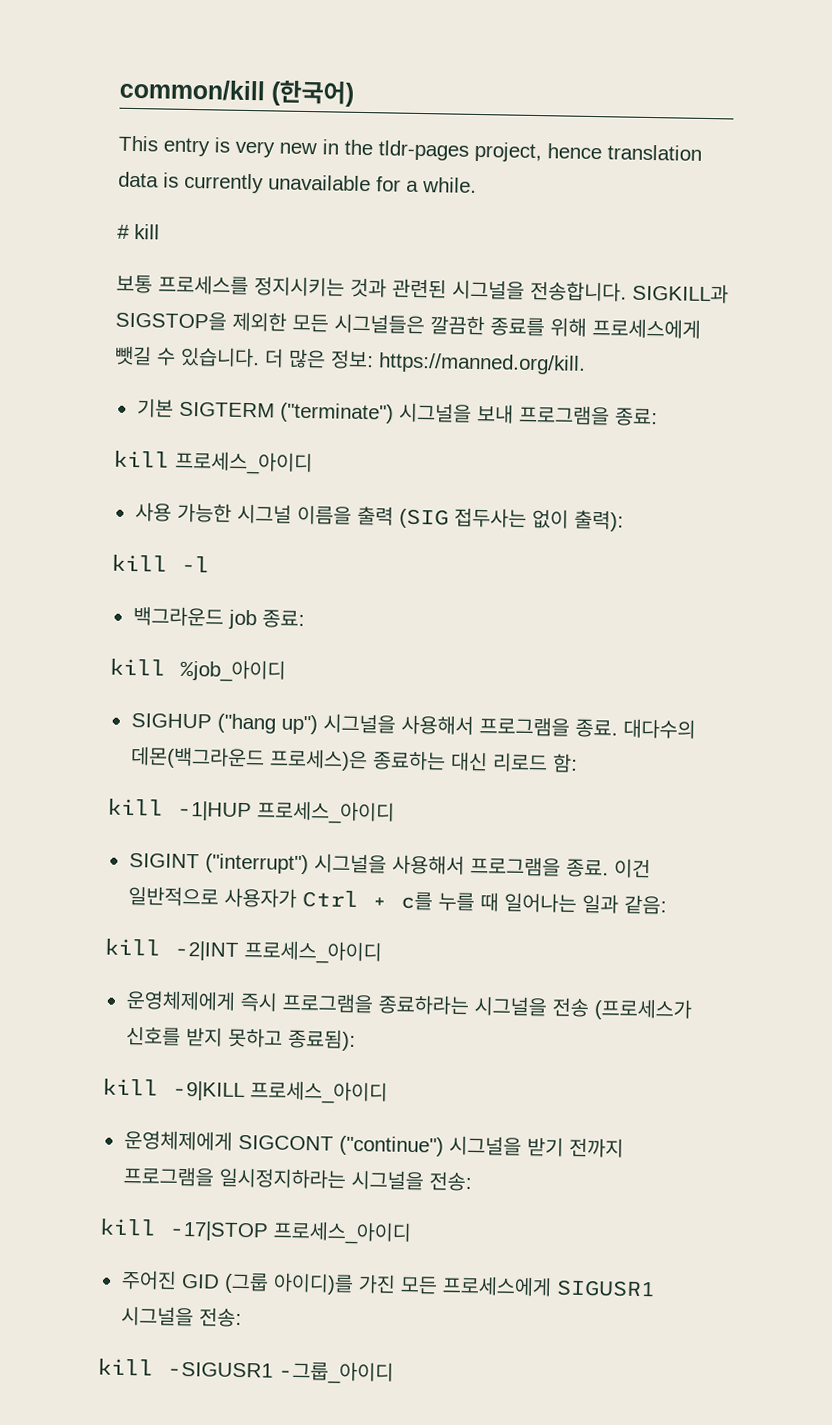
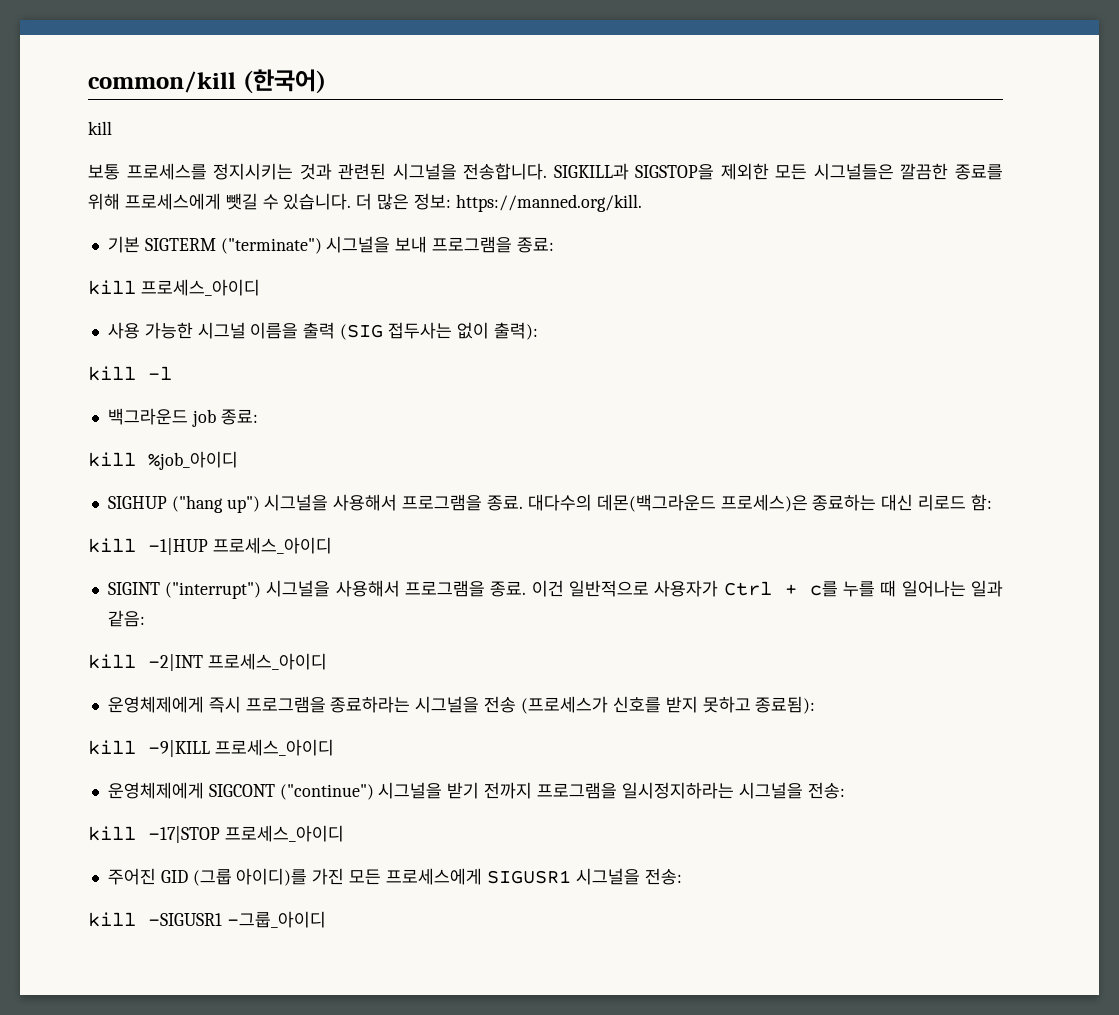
  common/kill (한국어)
- This entry is very new in the tldr-pages project, hence translation data is currently unavailable for a while.
- # kill
+ kill

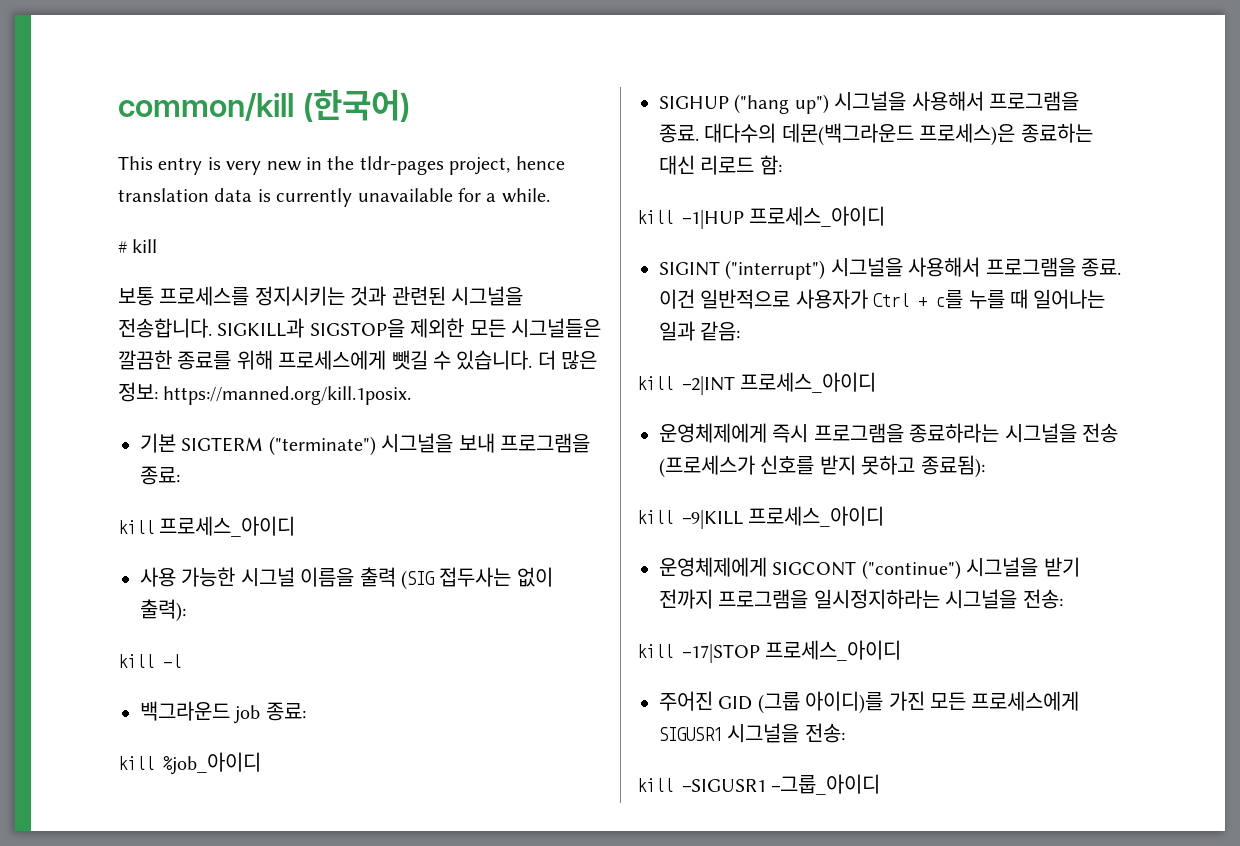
  common/kill (한국어)
- kill
+ This entry is very new in the tldr-pages project, hence translation data is currently unavailable for a while.
+ # kill
- 더 많은 정보: https://manned.org/kill.
+ 더 많은 정보: https://manned.org/kill.1posix.

